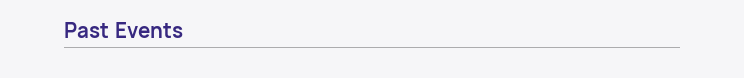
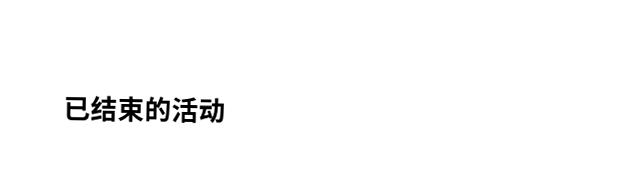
- Past Events
+ 已结束的活动

